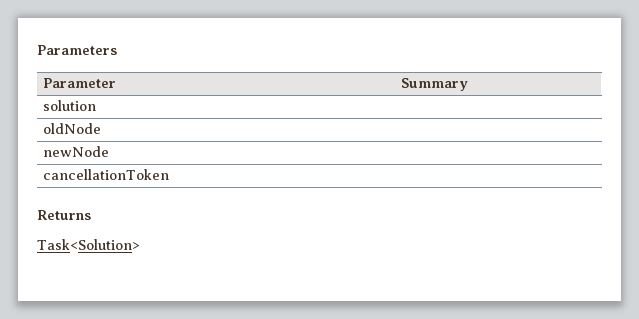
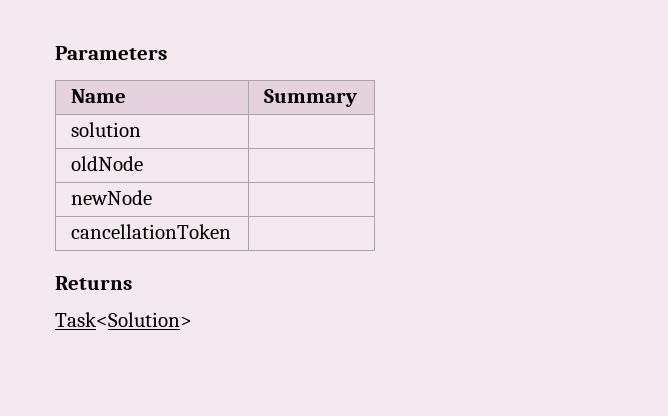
- Parameter | Summary
+ Name | Summary

